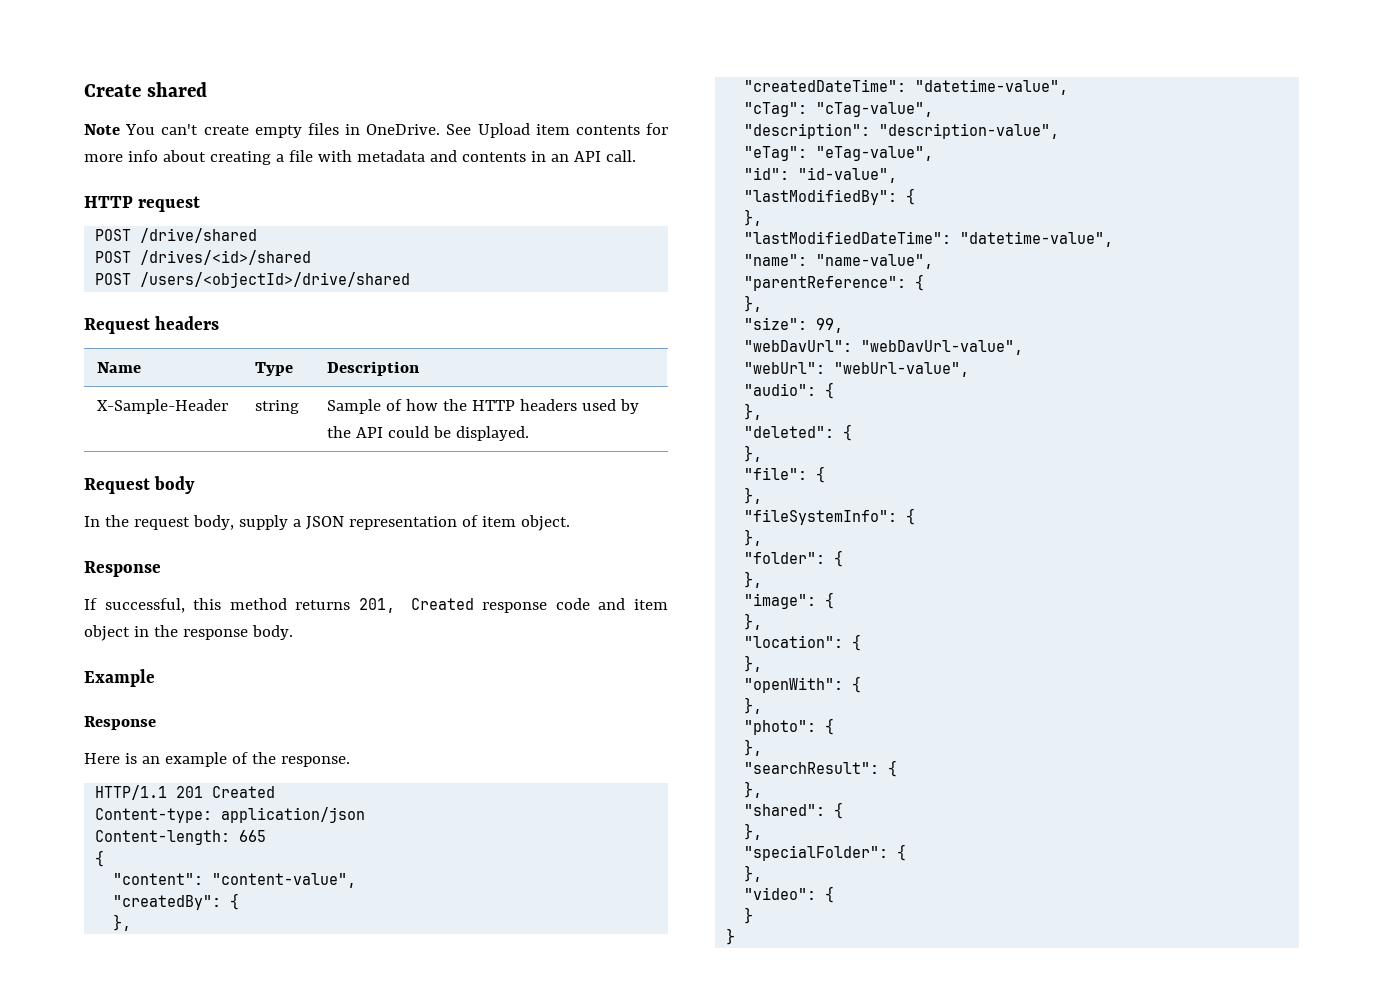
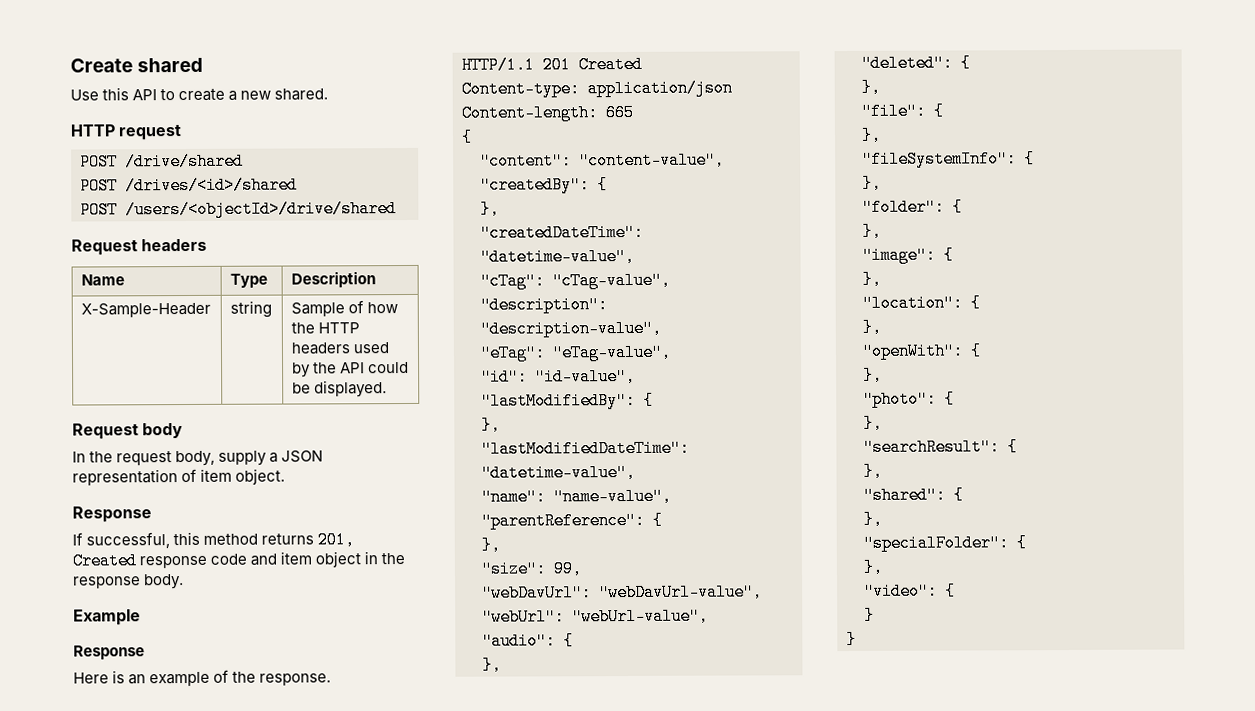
- Note You can't create empty files in OneDrive. See Upload item contents for more info about creating a file with metadata and contents in an API call.
+ Use this API to create a new shared.

